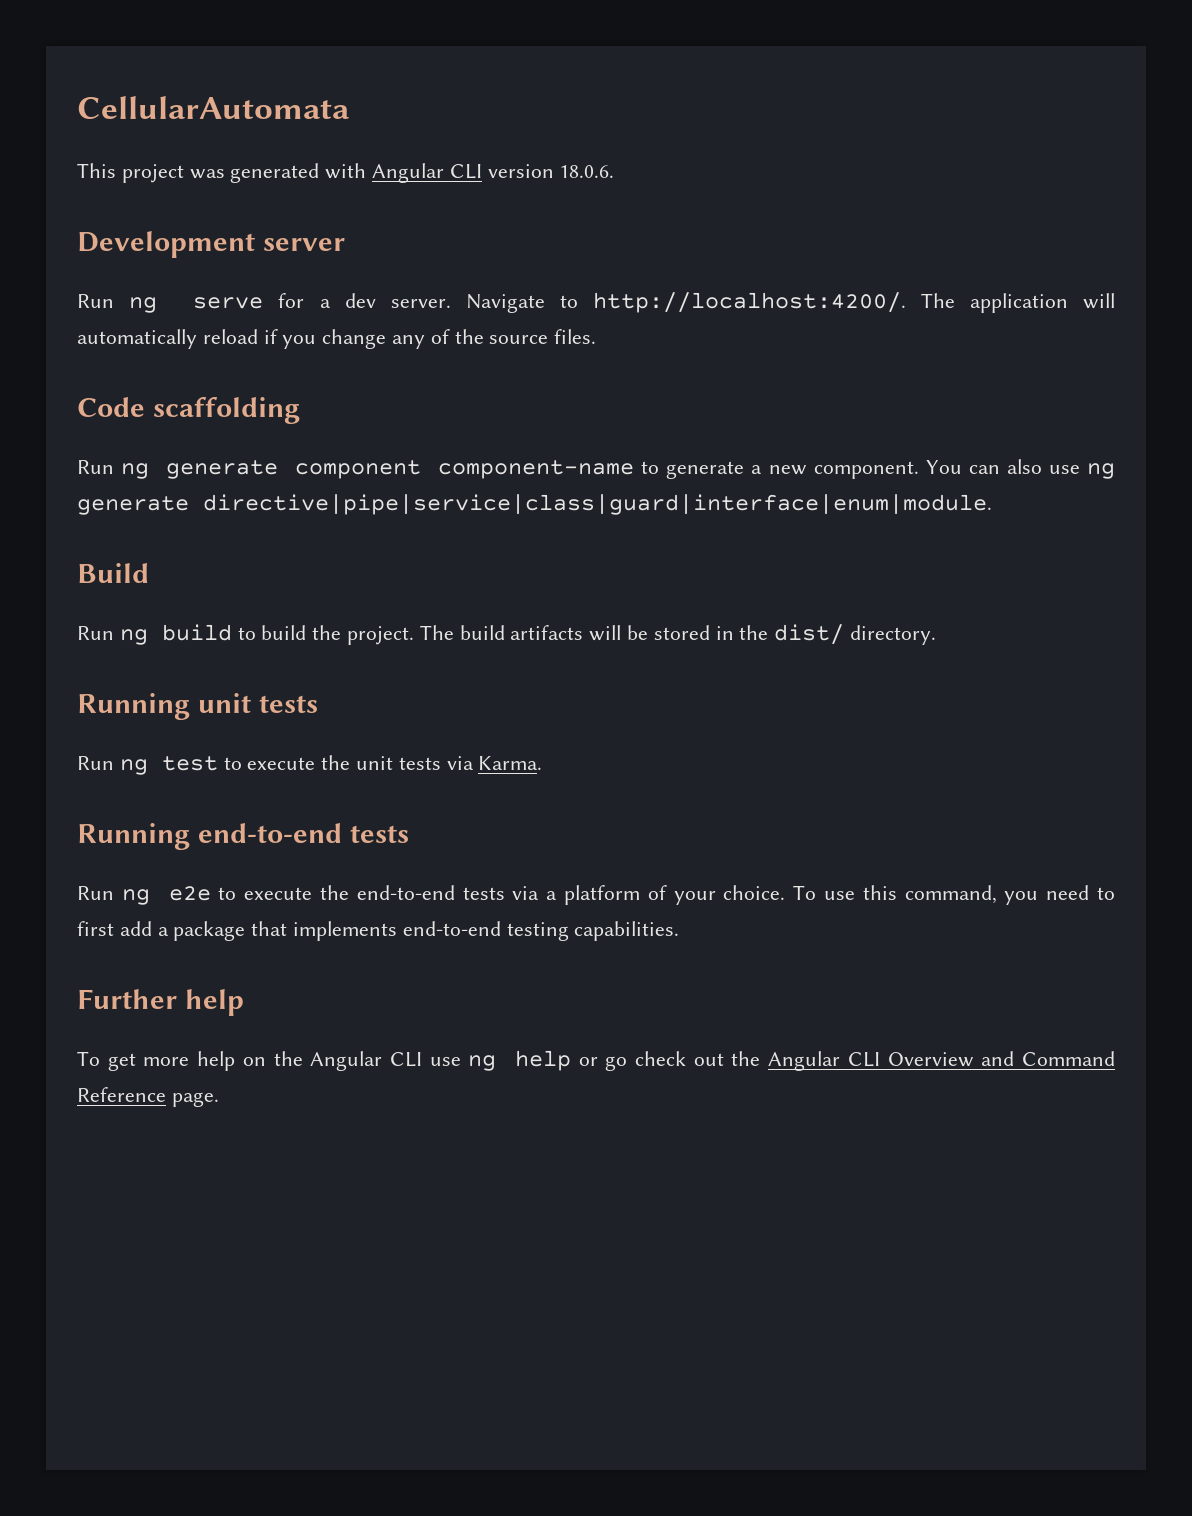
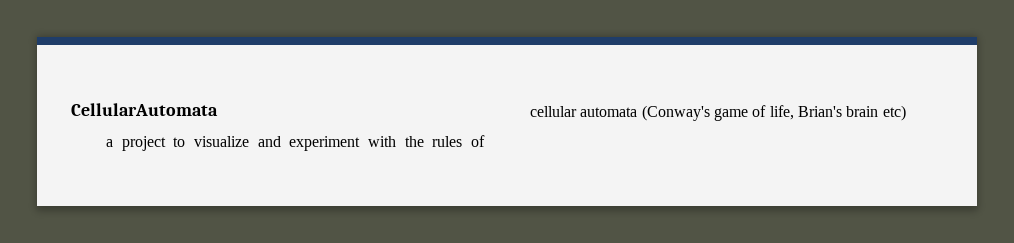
- This project was generated with Angular CLI version 18.0.6.
- Development server
- Run ng serve for a dev server. Navigate to http://localhost:4200/. The application will automatically reload if you change any of the source files.
- Code scaffolding
- Run ng generate component component-name to generate a new component. You can also use ng generate directive|pipe|service|class|guard|interface|enum|module.
- Build
- Run ng build to build the project. The build artifacts will be stored in the dist/ directory.
- Running unit tests
- Run ng test to execute the unit tests via Karma.
- Running end-to-end tests
- Run ng e2e to execute the end-to-end tests via a platform of your choice. To use this command, you need to first add a package that implements end-to-end testing capabilities.
- Further help
- To get more help on the Angular CLI use ng help or go check out the Angular CLI Overview and Command Reference page.
+ a project to visualize and experiment with the rules of cellular automata (Conway's game of life, Brian's brain etc)

